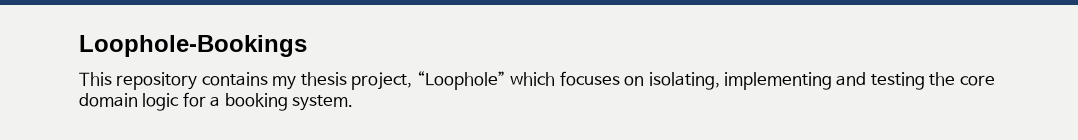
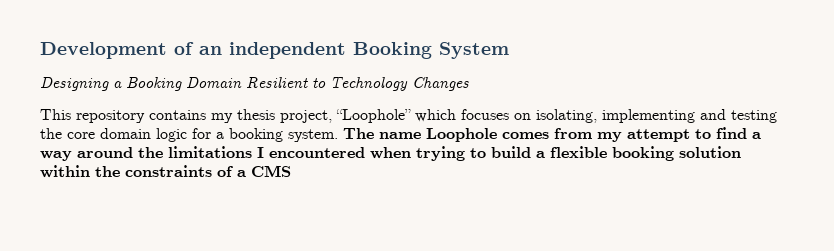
- Loophole-Bookings
+ Development of an independent Booking System
+ Designing a Booking Domain Resilient to Technology Changes
+ The name Loophole comes from my attempt to find a way around the limitations I encountered when trying to build a flexible booking solution within the constraints of a CMS

